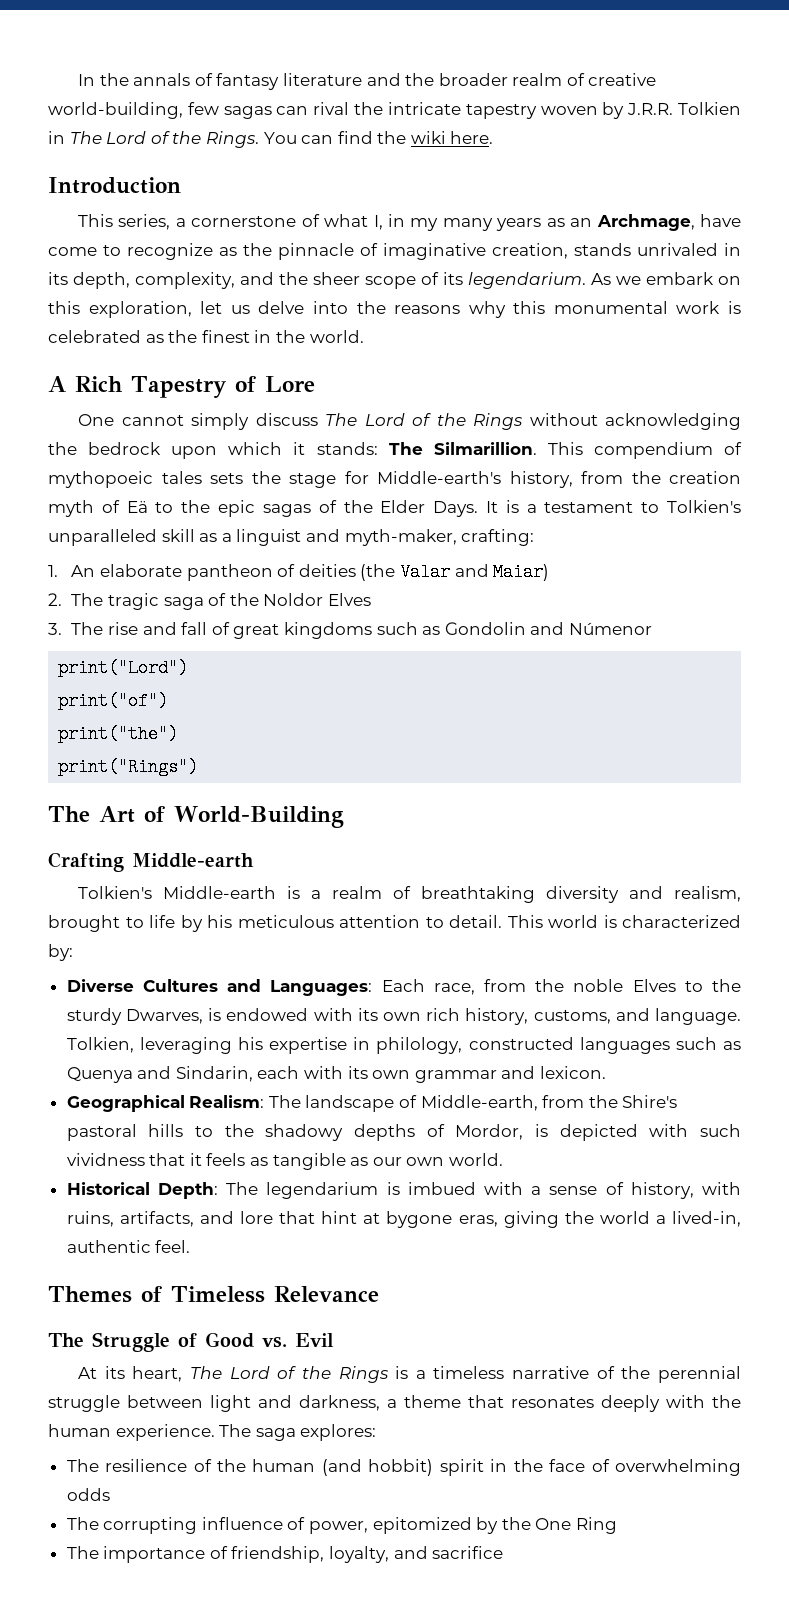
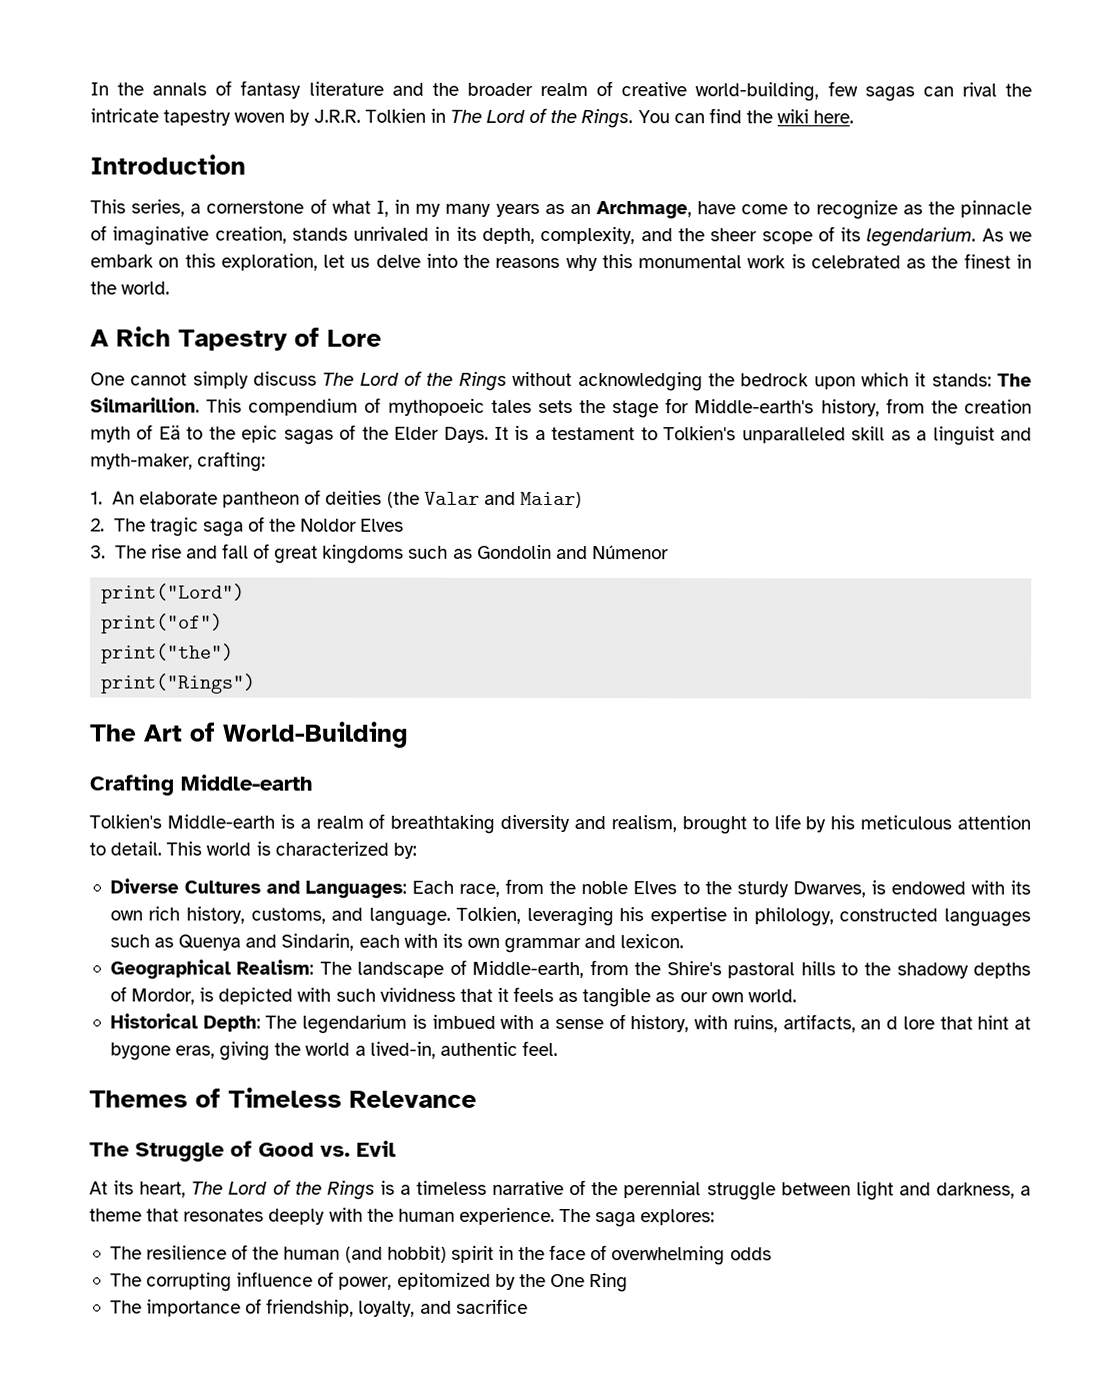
- Historical Depth: The legendarium is imbued with a sense of history, with ruins, artifacts, and lore that hint at bygone eras, giving the world a lived-in, authentic feel.
+ Historical Depth: The legendarium is imbued with a sense of history, with ruins, artifacts, an d lore that hint at bygone eras, giving the world a lived-in, authentic feel.

